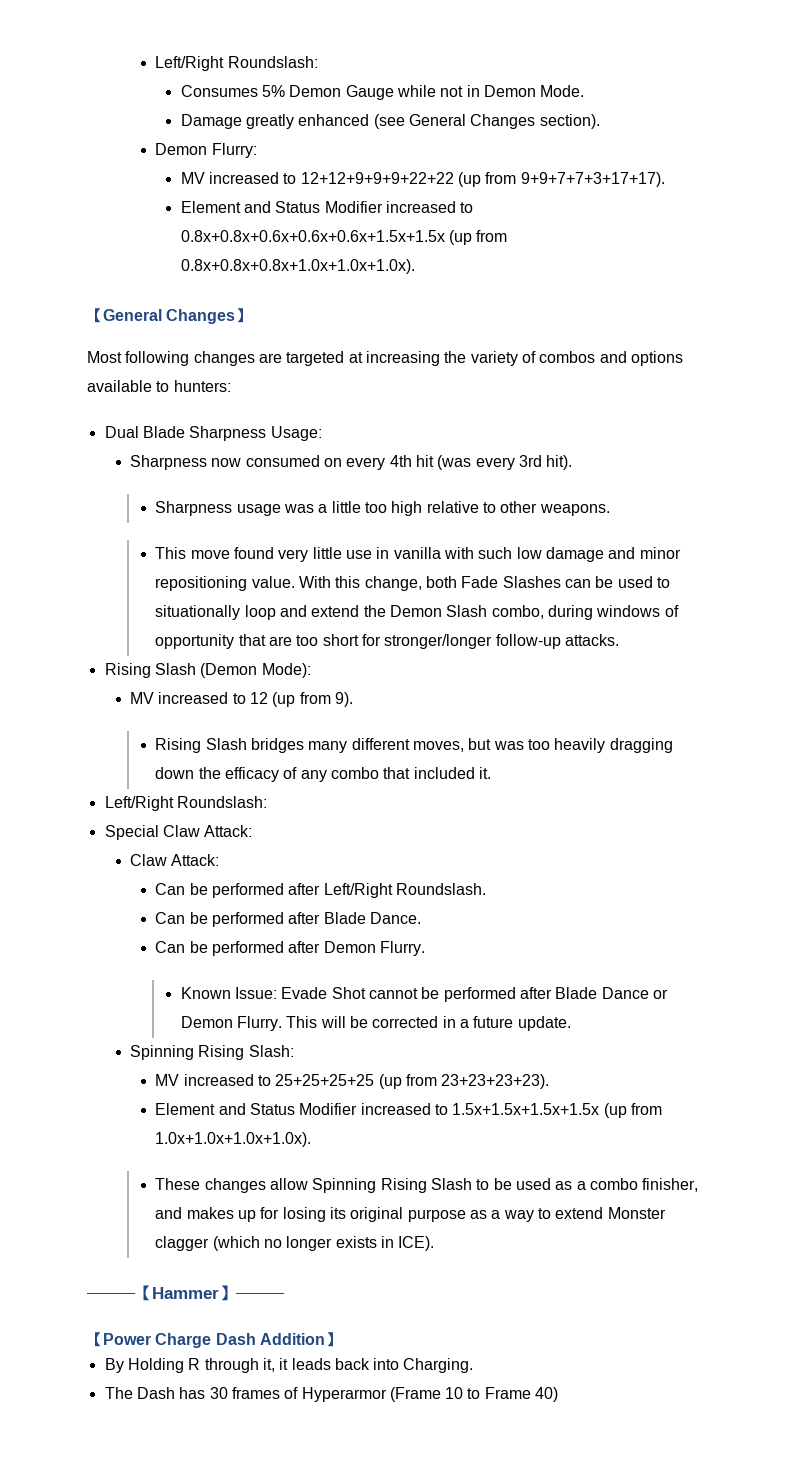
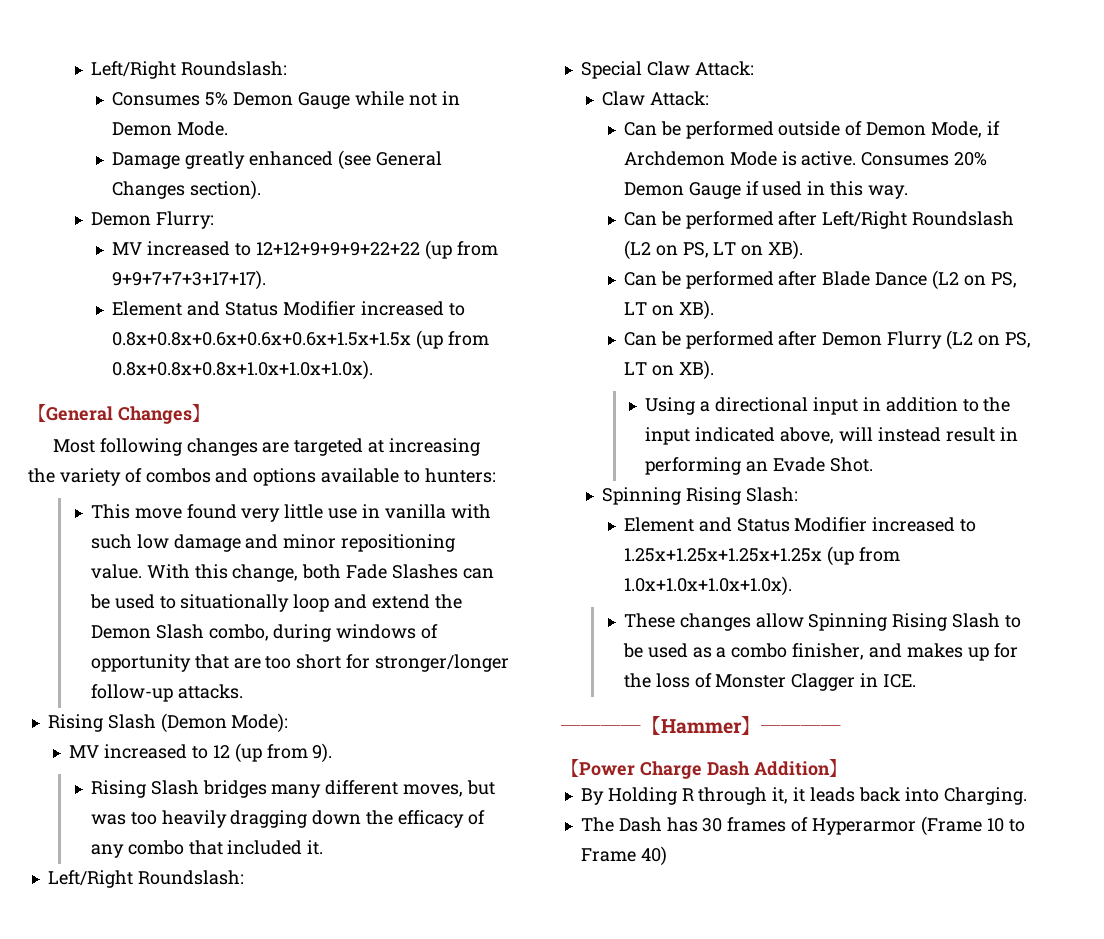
- Dual Blade Sharpness Usage:
- Sharpness now consumed on every 4th hit (was every 3rd hit).
- Sharpness usage was a little too high relative to other weapons.
+ Can be performed outside of Demon Mode, if Archdemon Mode is active. Consumes 20% Demon Gauge if used in this way.
- Can be performed after Left/Right Roundslash.
+ Can be performed after Left/Right Roundslash (L2 on PS, LT on XB).
- Can be performed after Blade Dance.
+ Can be performed after Blade Dance (L2 on PS, LT on XB).
- Can be performed after Demon Flurry.
- Known Issue: Evade Shot cannot be performed after Blade Dance or Demon Flurry. This will be corrected in a future update.
+ Can be performed after Demon Flurry (L2 on PS, LT on XB).
+ Using a directional input in addition to the input indicated above, will instead result in performing an Evade Shot.
  Spinning Rising Slash:
- MV increased to 25+25+25+25 (up from 23+23+23+23).
- Element and Status Modifier increased to 1.5x+1.5x+1.5x+1.5x (up from 1.0x+1.0x+1.0x+1.0x).
+ Element and Status Modifier increased to 1.25x+1.25x+1.25x+1.25x (up from 1.0x+1.0x+1.0x+1.0x).
- These changes allow Spinning Rising Slash to be used as a combo finisher, and makes up for losing its original purpose as a way to extend Monster clagger (which no longer exists in ICE).
+ These changes allow Spinning Rising Slash to be used as a combo finisher, and makes up for the loss of Monster Clagger in ICE.

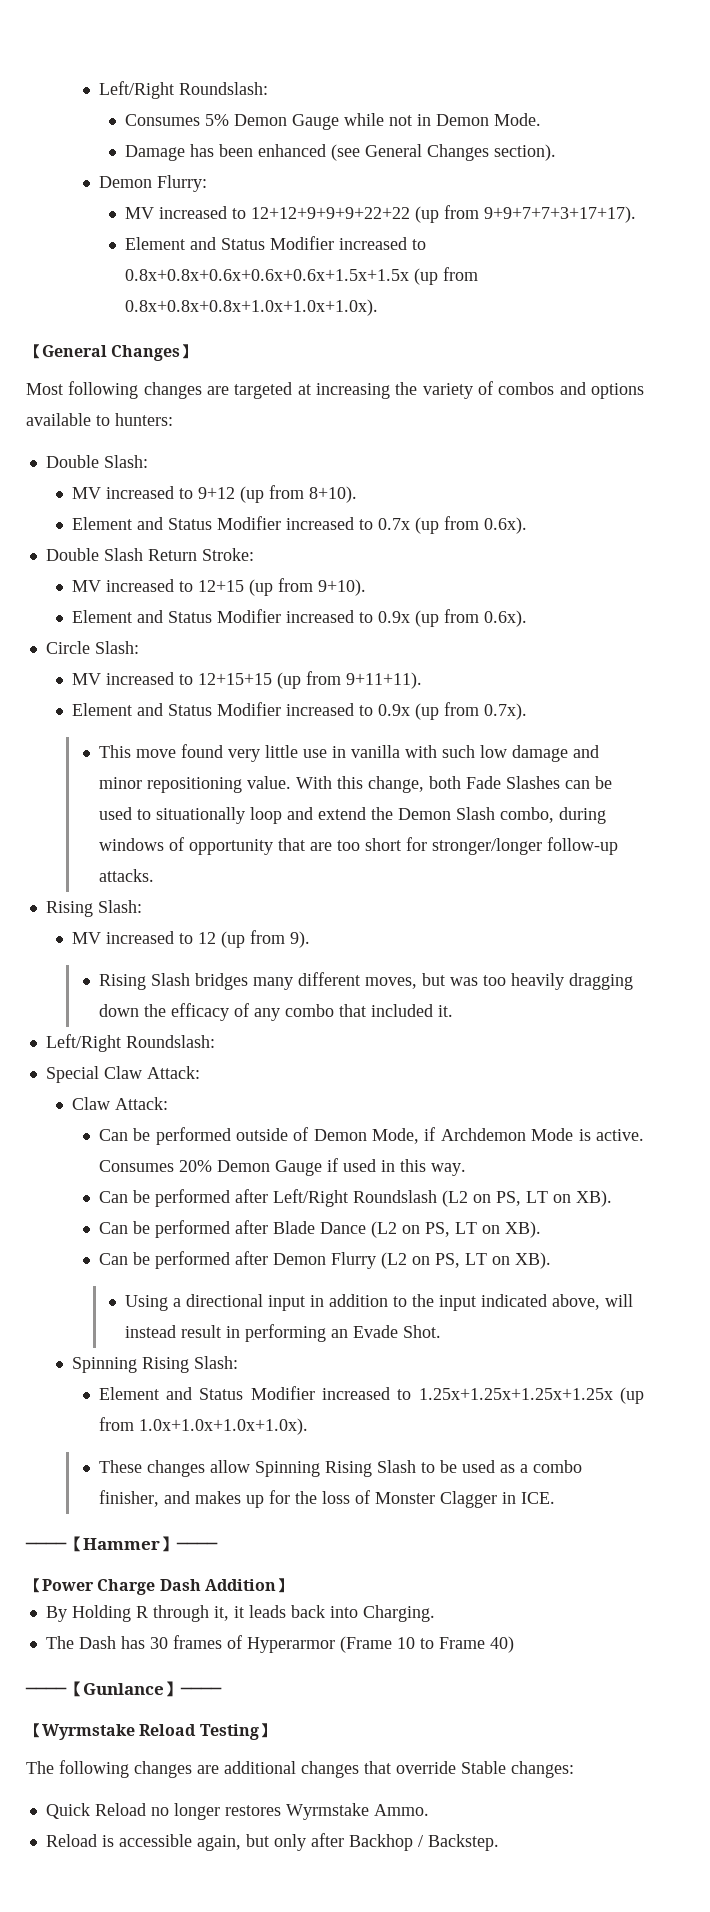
- Damage greatly enhanced (see General Changes section).
+ Damage has been enhanced (see General Changes section).
+ Double Slash:
+ MV increased to 9+12 (up from 8+10).
+ Element and Status Modifier increased to 0.7x (up from 0.6x).
+ Double Slash Return Stroke:
+ MV increased to 12+15 (up from 9+10).
+ Element and Status Modifier increased to 0.9x (up from 0.6x).
+ Circle Slash:
+ MV increased to 12+15+15 (up from 9+11+11).
+ Element and Status Modifier increased to 0.9x (up from 0.7x).
  With this change, both Fade Slashes can be used to situationally loop and extend the Demon Slash combo, during windows of opportunity that are too short for stronger/longer follow-up attacks.
- Rising Slash (Demon Mode):
+ Rising Slash:
+ ────【Gunlance】────
+ 【Wyrmstake Reload Testing】
+ The following changes are additional changes that override Stable changes:
+ Quick Reload no longer restores Wyrmstake Ammo.
+ Reload is accessible again, but only after Backhop / Backstep.

